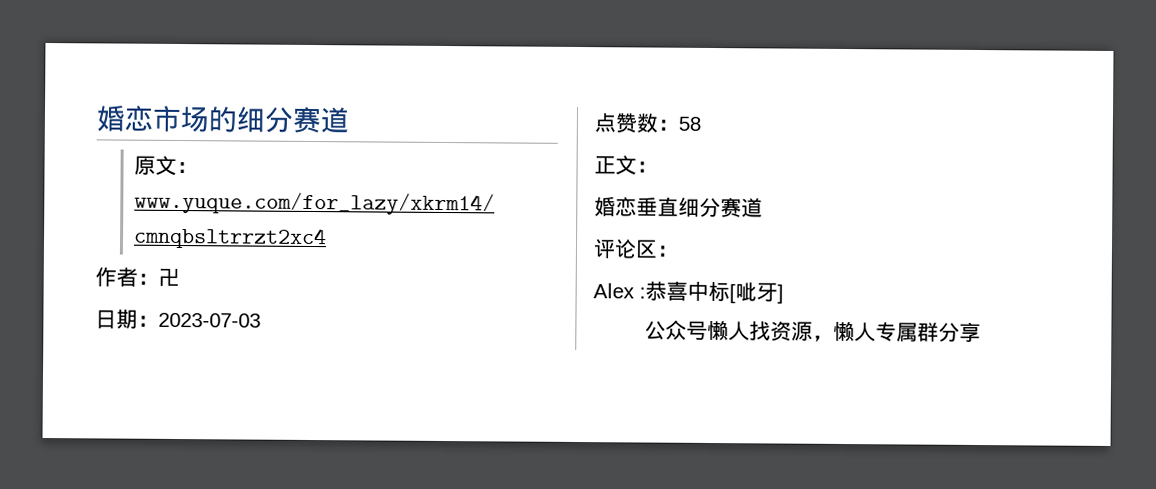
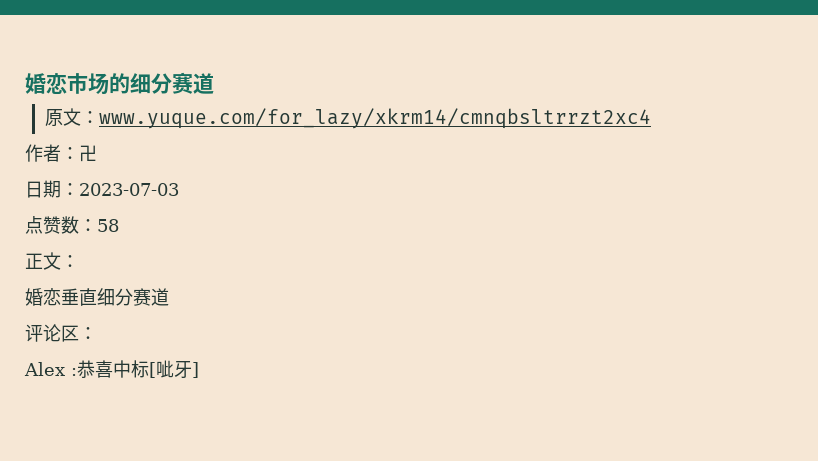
- 公众号懒人找资源，懒人专属群分享

